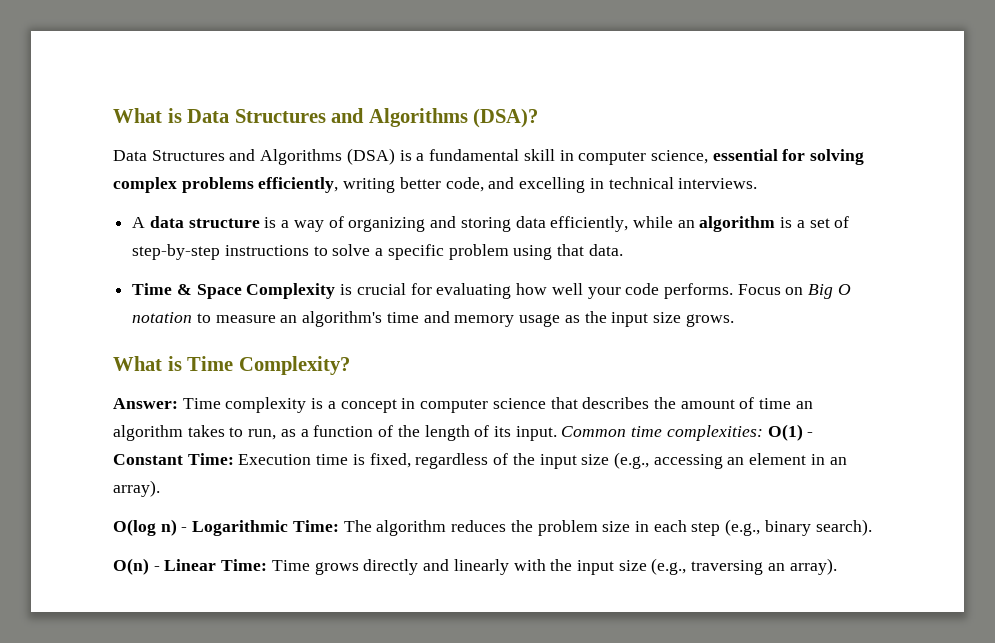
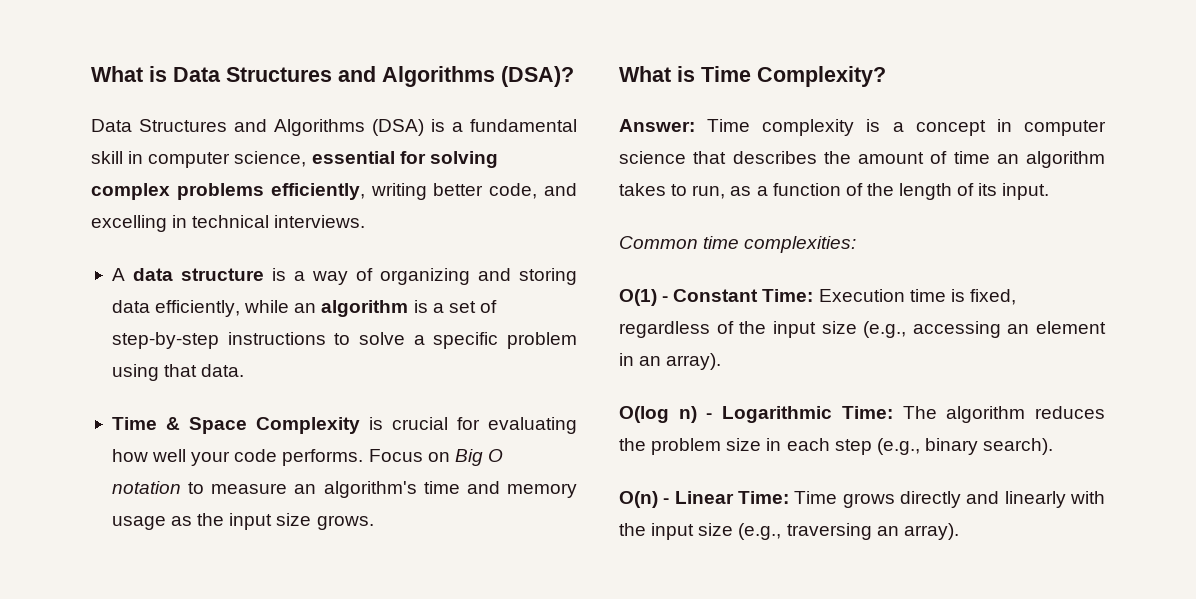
- Answer: Time complexity is a concept in computer science that describes the amount of time an algorithm takes to run, as a function of the length of its input. Common time complexities: O(1) - Constant Time: Execution time is fixed, regardless of the input size (e.g., accessing an element in an array).
+ Answer: Time complexity is a concept in computer science that describes the amount of time an algorithm takes to run, as a function of the length of its input.
+ Common time complexities:
+ O(1) - Constant Time: Execution time is fixed, regardless of the input size (e.g., accessing an element in an array).

